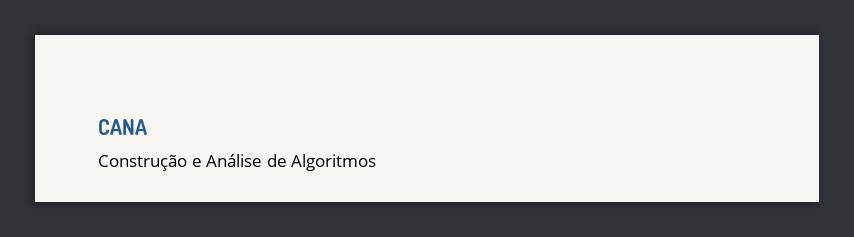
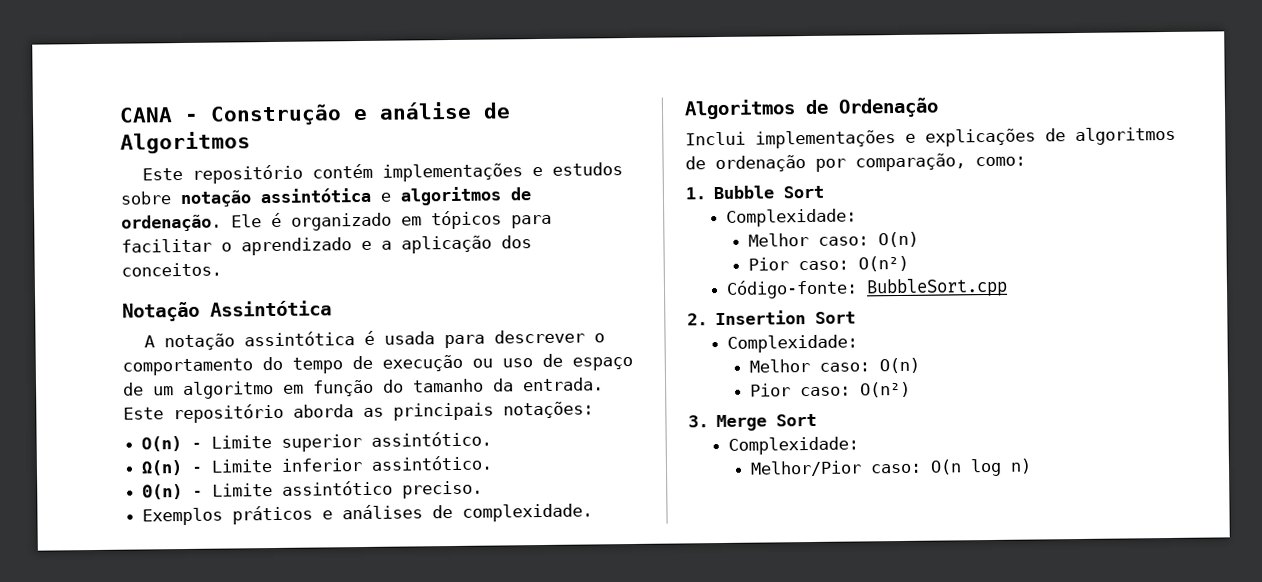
- CANA
- Construção e Análise de Algoritmos
+ CANA - Construção e análise de Algoritmos
+ Este repositório contém implementações e estudos sobre notação assintótica e algoritmos de ordenação. Ele é organizado em tópicos para facilitar o aprendizado e a aplicação dos conceitos.
+ Notação Assintótica
+ A notação assintótica é usada para descrever o comportamento do tempo de execução ou uso de espaço de um algoritmo em função do tamanho da entrada. Este repositório aborda as principais notações:
+ O(n) - Limite superior assintótico.
+ Ω(n) - Limite inferior assintótico.
+ Θ(n) - Limite assintótico preciso.
+ Exemplos práticos e análises de complexidade.
+ Algoritmos de Ordenação
+ Inclui implementações e explicações de algoritmos de ordenação por comparação, como:
+ 1. Bubble Sort
+ Complexidade:
+ Melhor caso: O(n)
+ Pior caso: O(n²)
+ Código-fonte: BubbleSort.cpp
+ 2. Insertion Sort
+ Complexidade:
+ Melhor caso: O(n)
+ Pior caso: O(n²)
+ 3. Merge Sort
+ Complexidade:
+ Melhor/Pior caso: O(n log n)

